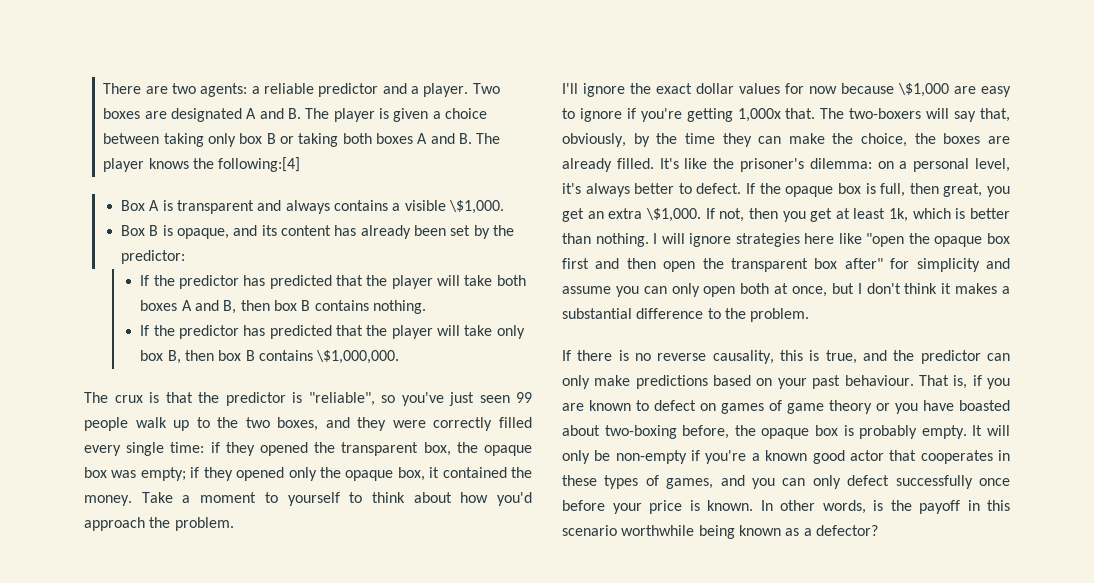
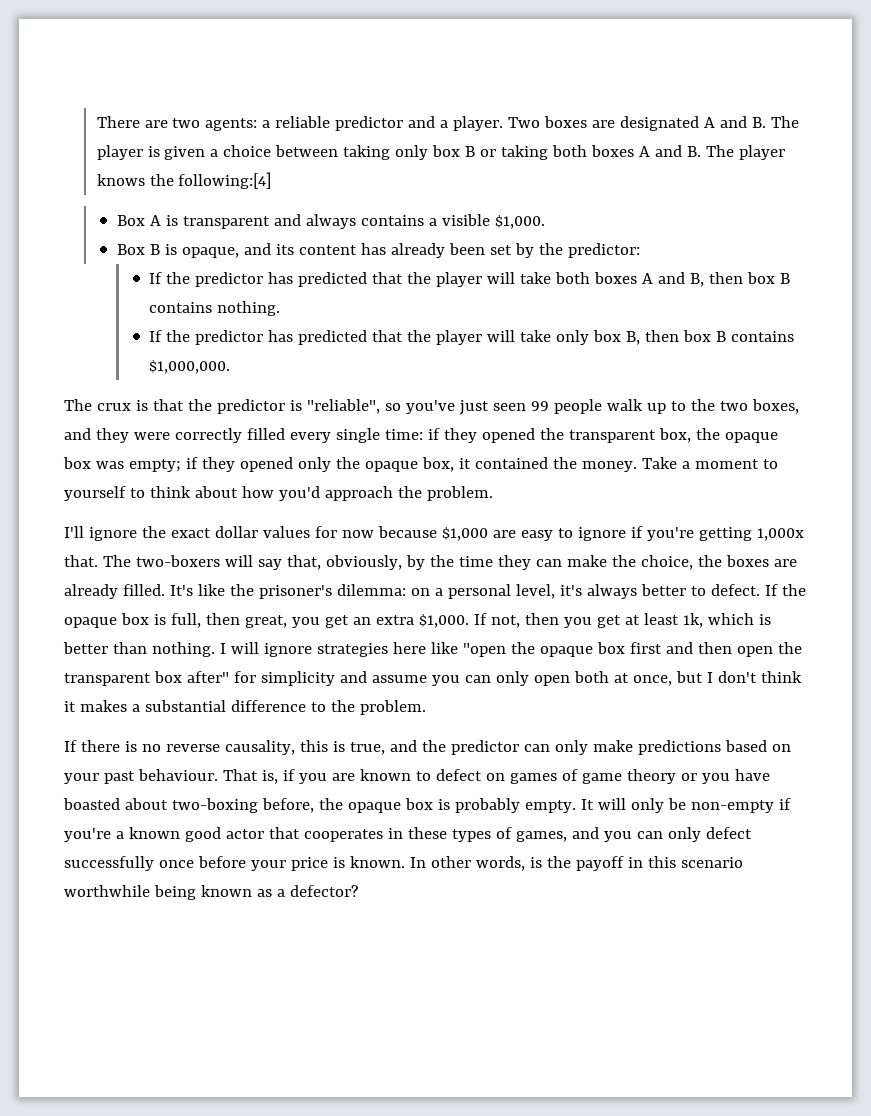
- Box A is transparent and always contains a visible \$1,000.
+ Box A is transparent and always contains a visible $1,000.
- If the predictor has predicted that the player will take only box B, then box B contains \$1,000,000.
+ If the predictor has predicted that the player will take only box B, then box B contains $1,000,000.
- I'll ignore the exact dollar values for now because \$1,000 are easy to ignore if you're getting 1,000x that.
+ I'll ignore the exact dollar values for now because $1,000 are easy to ignore if you're getting 1,000x that.
- If the opaque box is full, then great, you get an extra \$1,000.
+ If the opaque box is full, then great, you get an extra $1,000.

